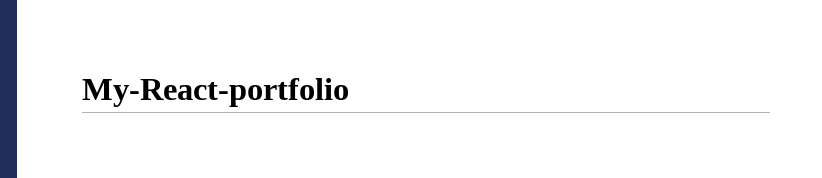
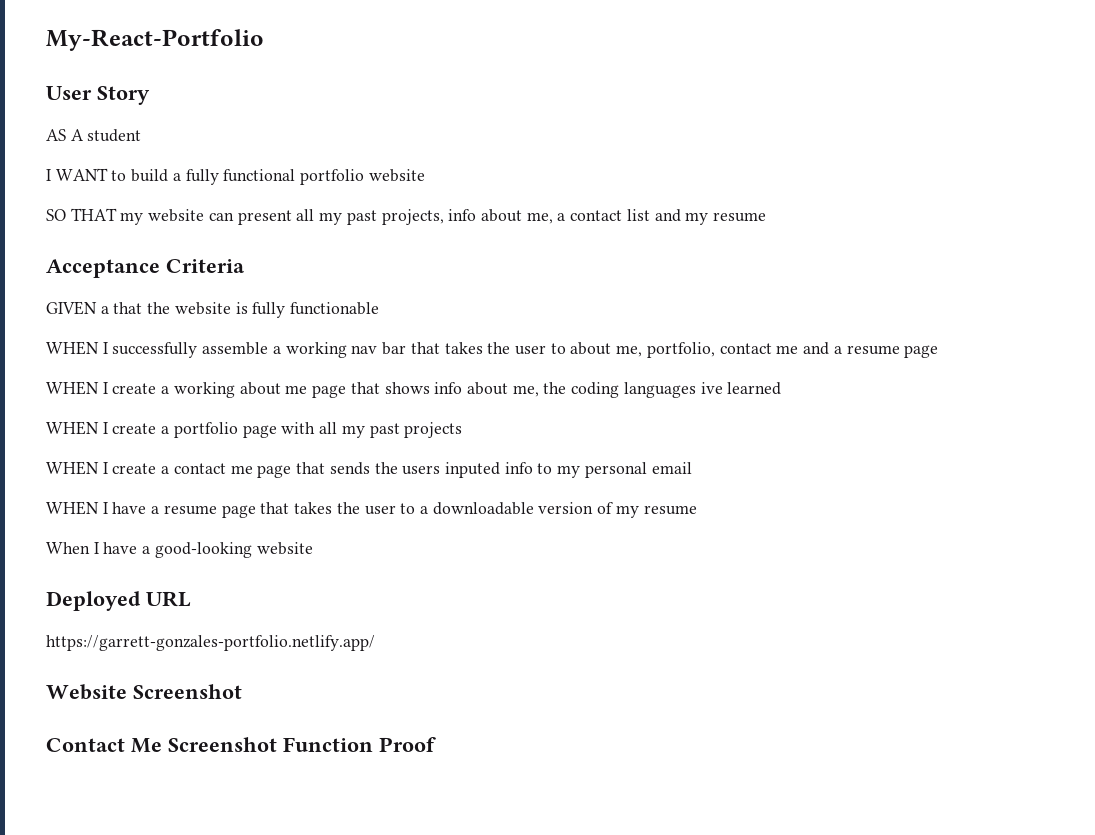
- My-React-portfolio
+ My-React-Portfolio
+ User Story
+ AS A student
+ I WANT to build a fully functional portfolio website
+ SO THAT my website can present all my past projects, info about me, a contact list and my resume
+ Acceptance Criteria
+ GIVEN a that the website is fully functionable
+ WHEN I successfully assemble a working nav bar that takes the user to about me, portfolio, contact me and a resume page
+ WHEN I create a working about me page that shows info about me, the coding languages ive learned
+ WHEN I create a portfolio page with all my past projects
+ WHEN I create a contact me page that sends the users inputed info to my personal email
+ WHEN I have a resume page that takes the user to a downloadable version of my resume
+ When I have a good-looking website
+ Deployed URL
+ https://garrett-gonzales-portfolio.netlify.app/
+ Website Screenshot
+ Contact Me Screenshot Function Proof

